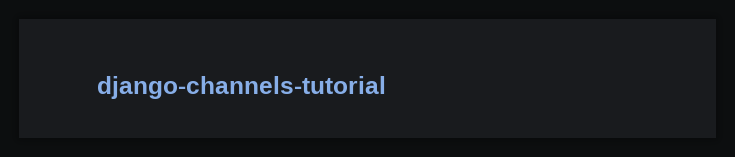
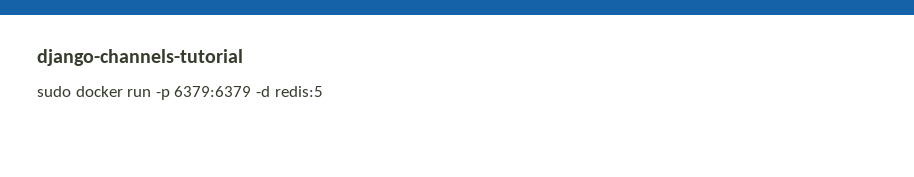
+ sudo docker run -p 6379:6379 -d redis:5

